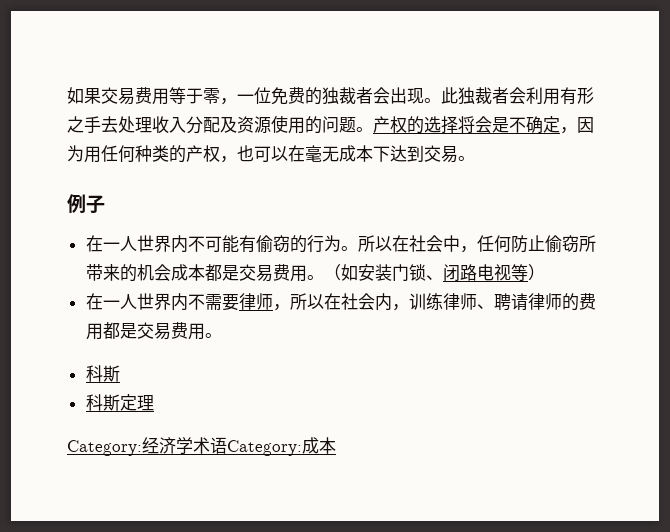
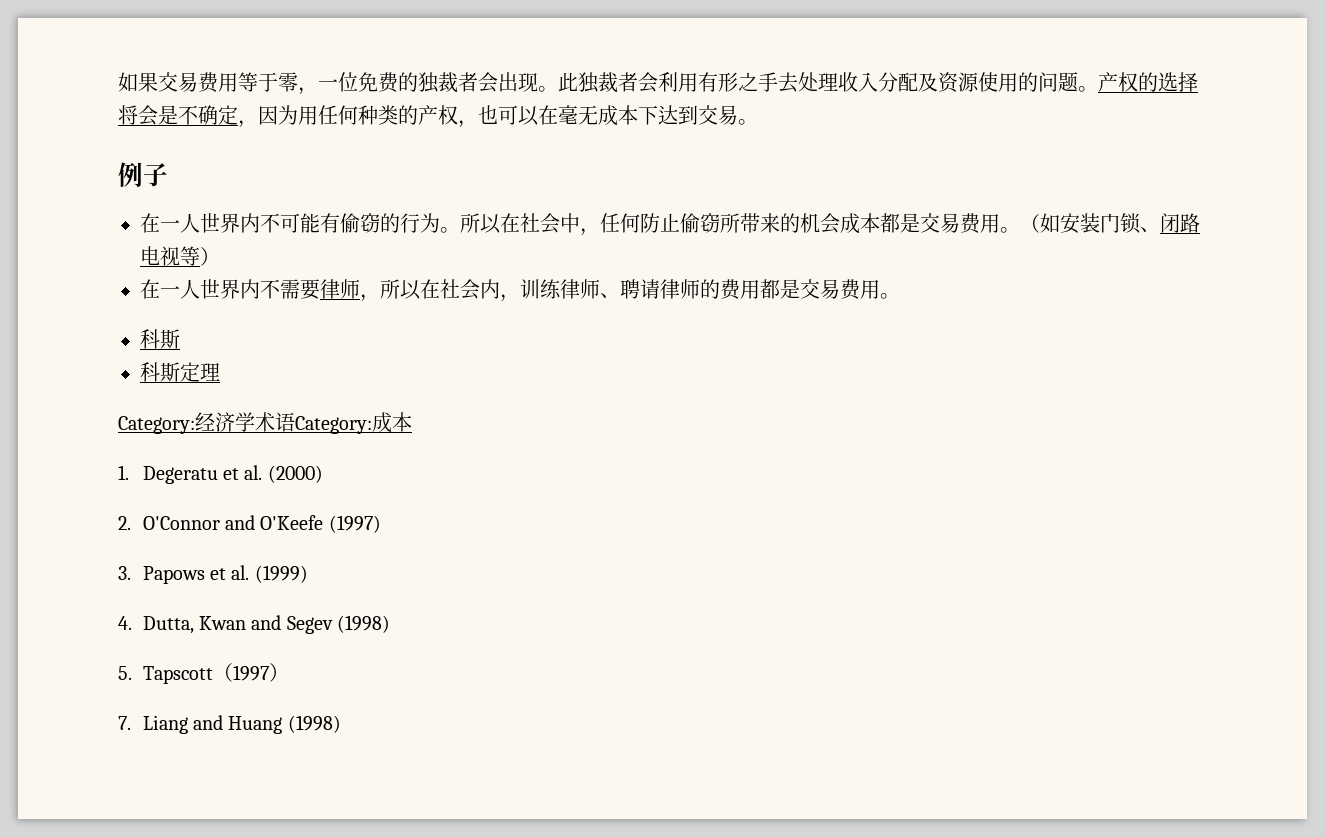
+ 1. Degeratu et al. (2000)
+ 2. O'Connor and O'Keefe (1997)
+ 3. Papows et al. (1999)
+ 4. Dutta, Kwan and Segev (1998)
+ 5. Tapscott（1997）
+ 7. Liang and Huang (1998)

